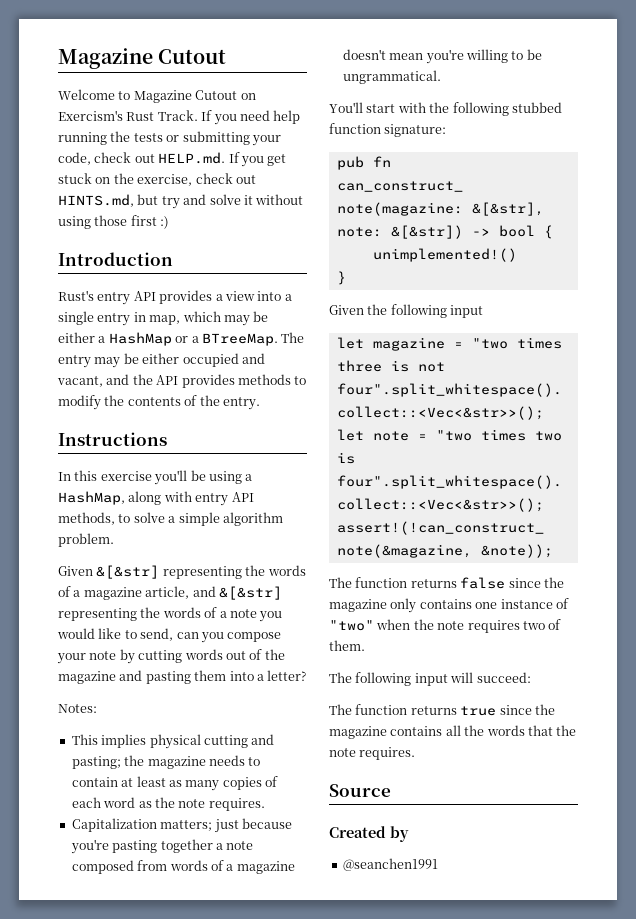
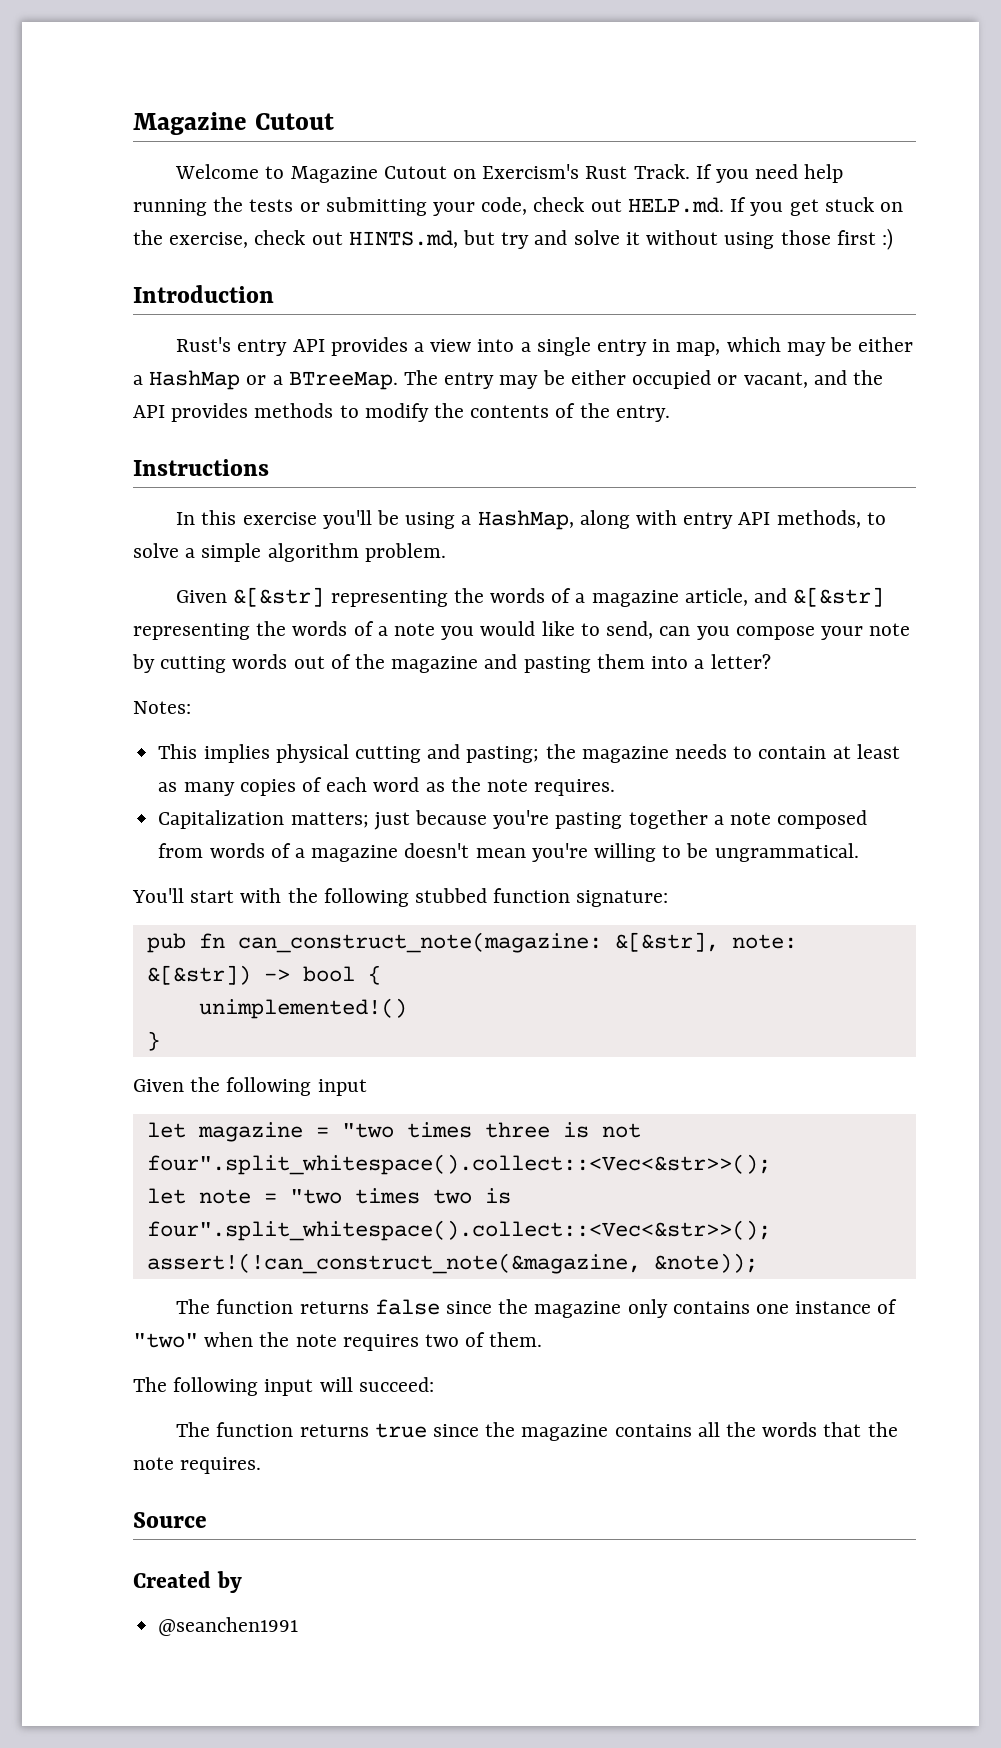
- The entry may be either occupied and vacant, and the API provides methods to modify the contents of the entry.
+ The entry may be either occupied or vacant, and the API provides methods to modify the contents of the entry.

